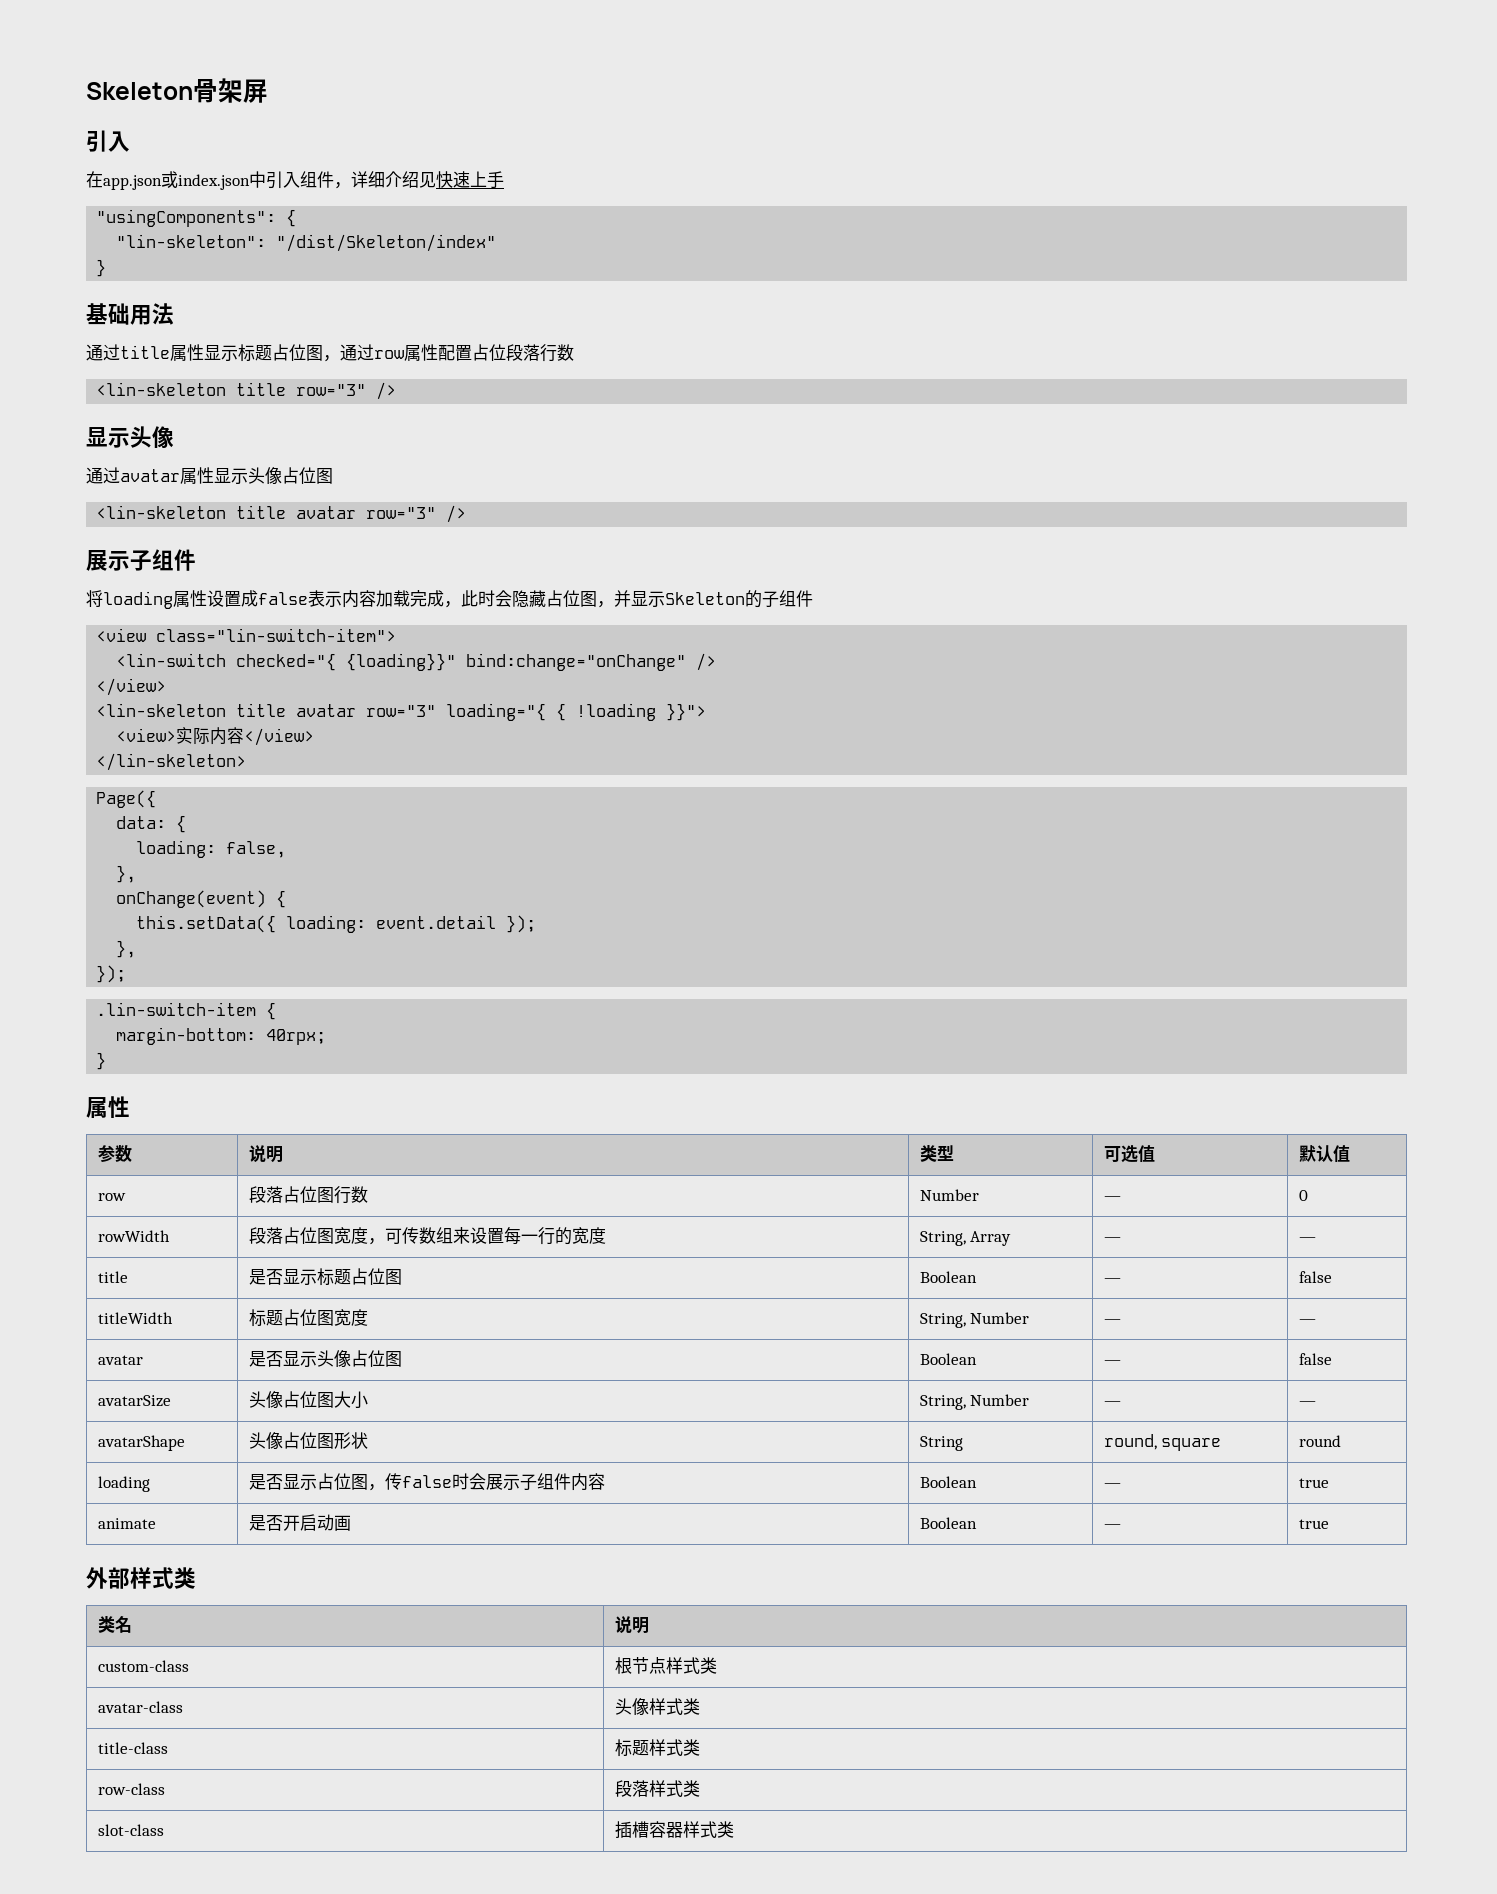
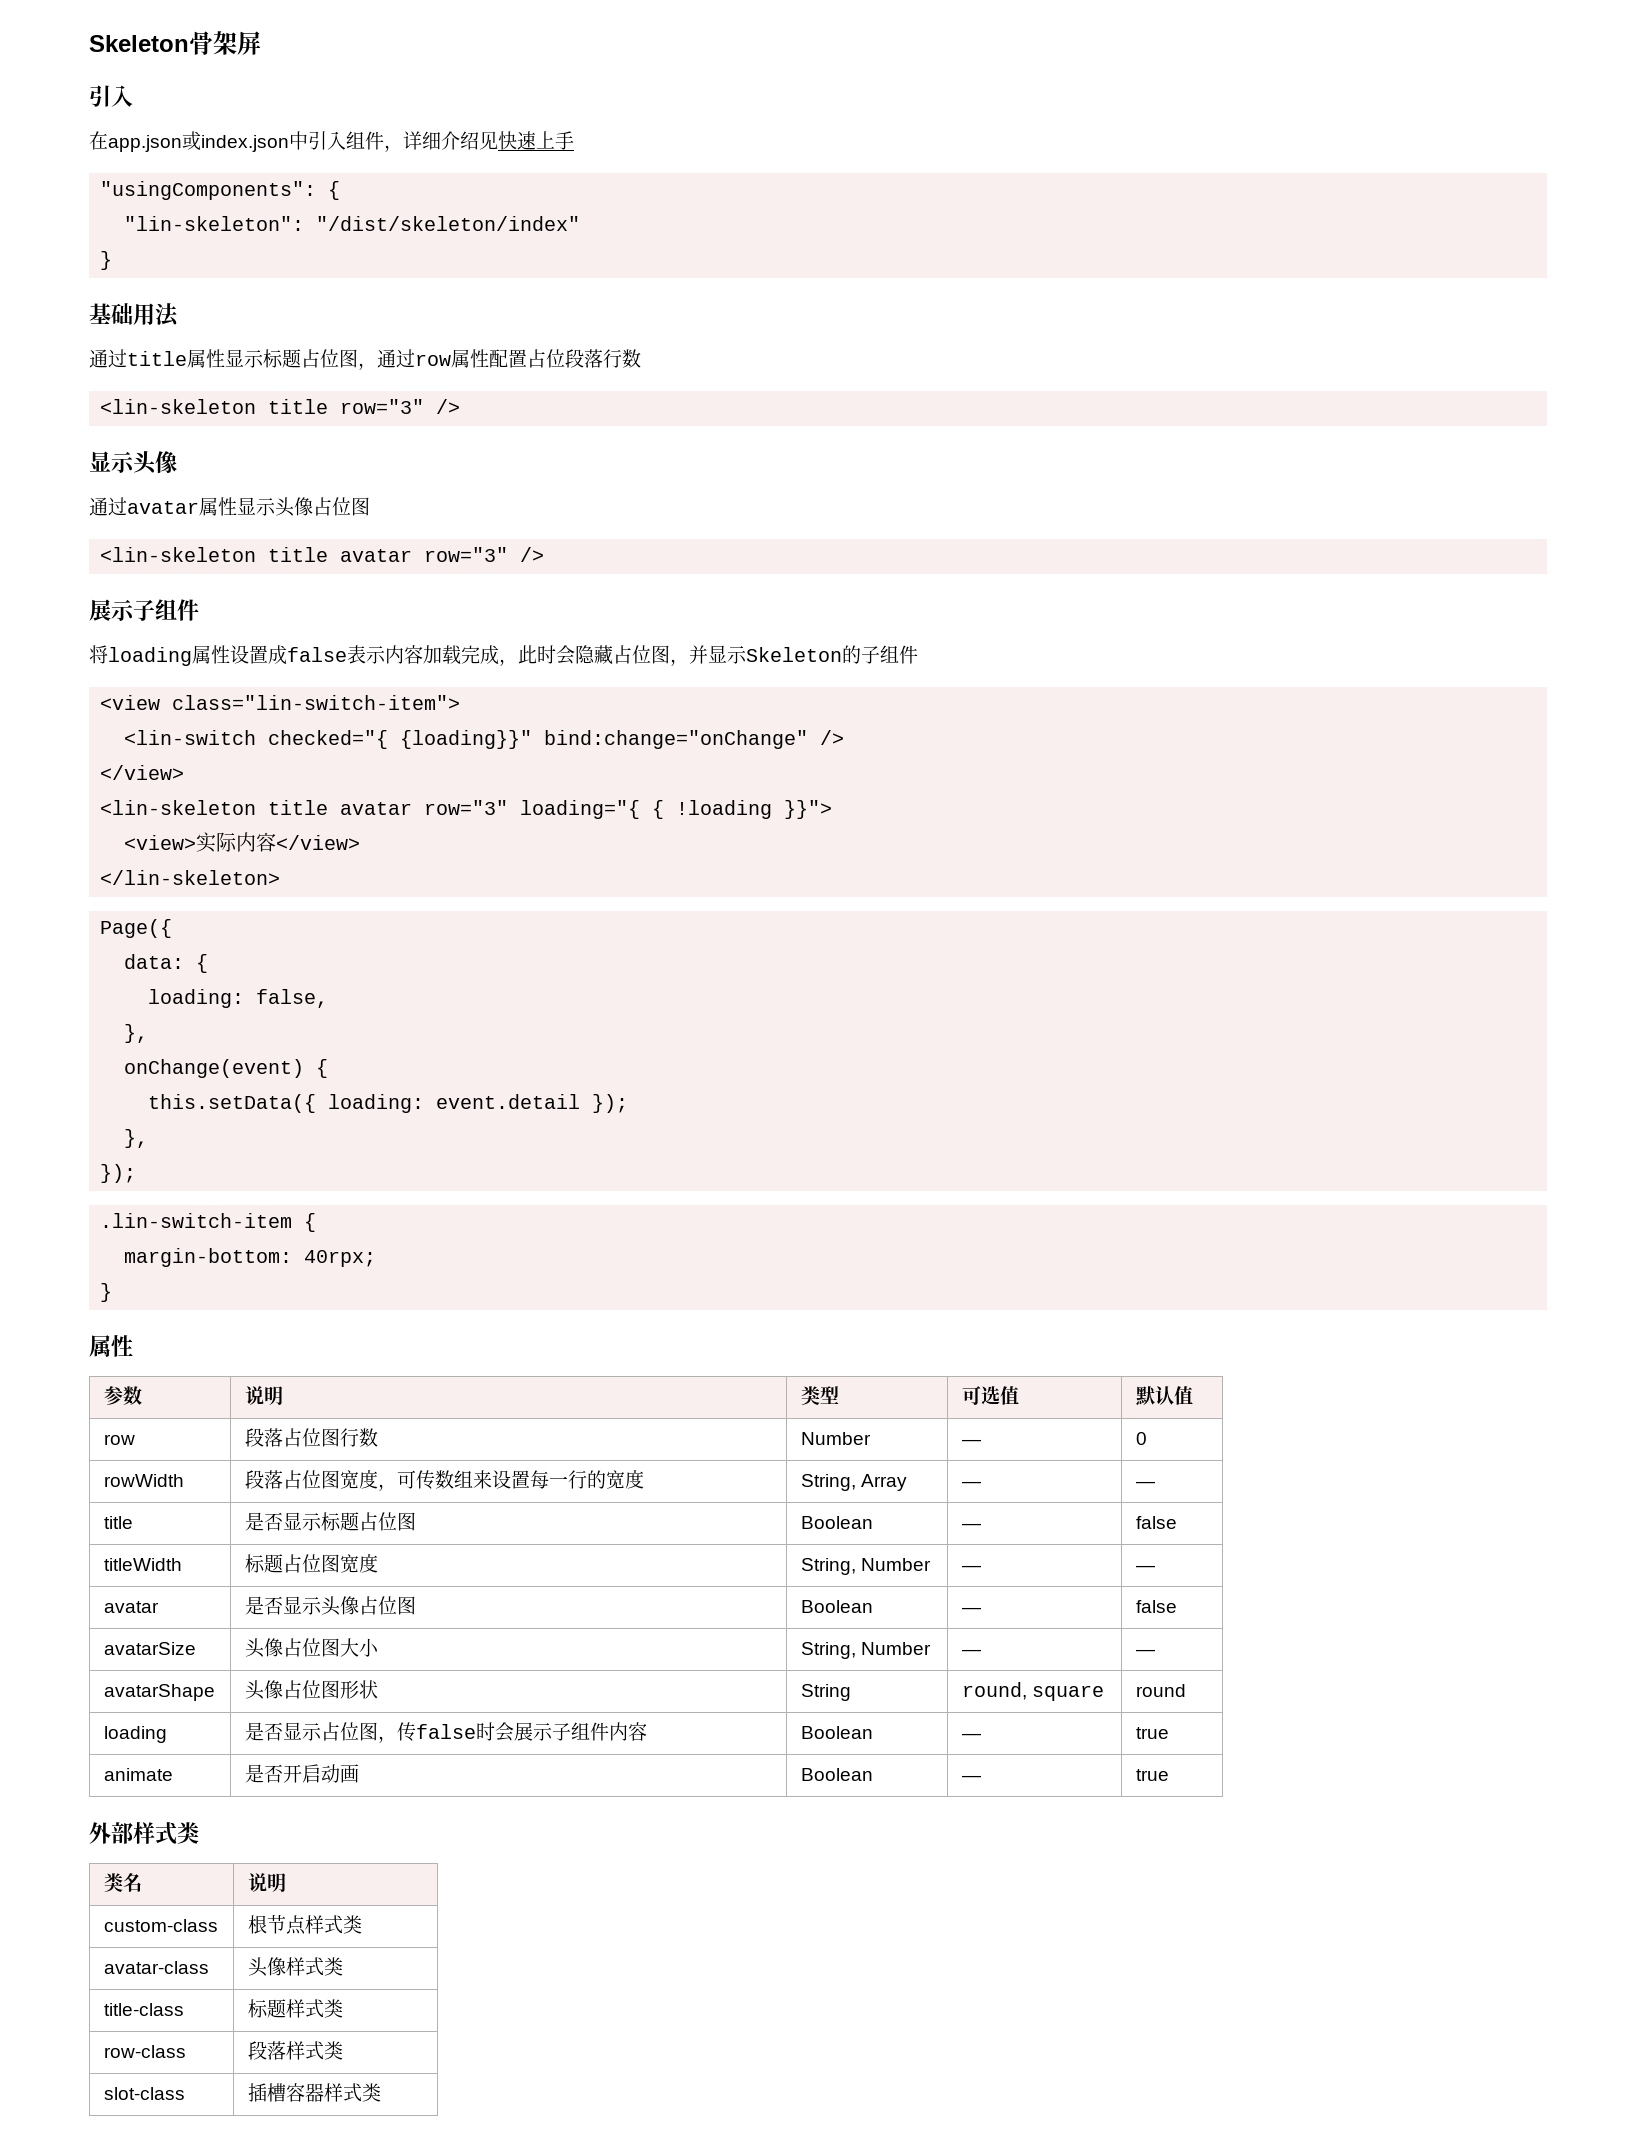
- "lin-skeleton": "/dist/Skeleton/index"
+ "lin-skeleton": "/dist/skeleton/index"

